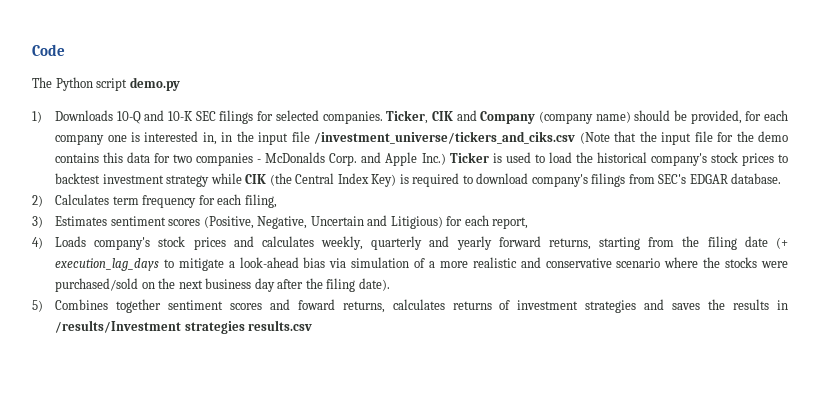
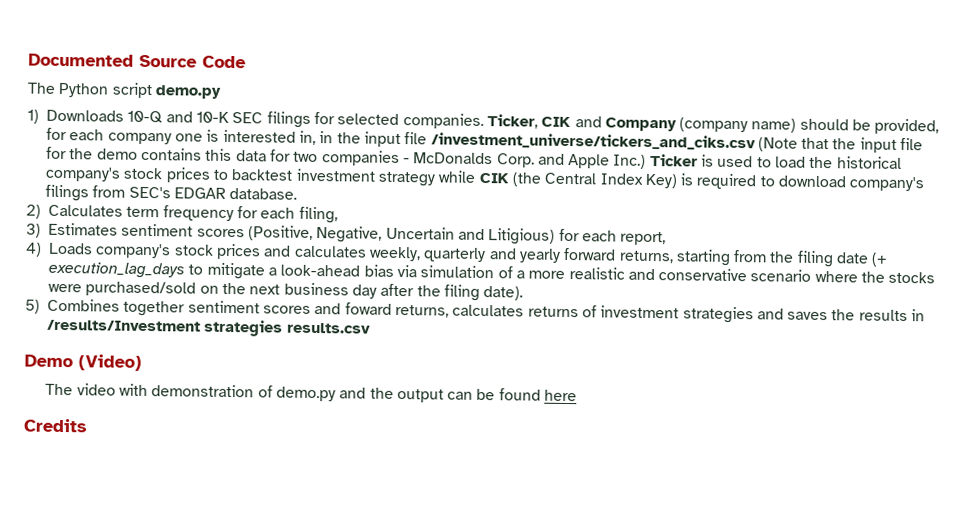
- Code
+ Documented Source Code
+ Demo (Video)
+ The video with demonstration of demo.py and the output can be found here
+ Credits

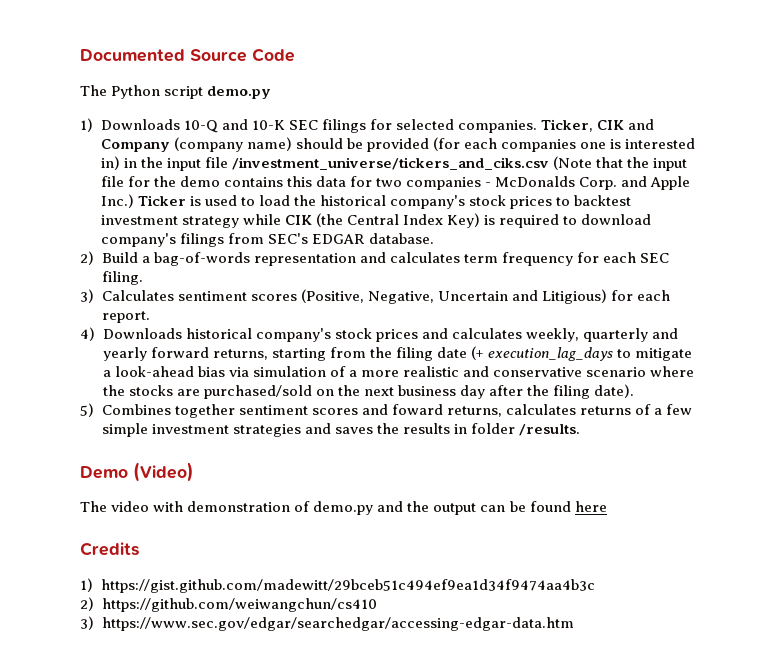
- Ticker, CIK and Company (company name) should be provided, for each company one is interested in, in the input file /investment_universe/tickers_and_ciks.csv (Note that the input file for the demo contains this data for two companies - McDonalds Corp. and Apple Inc.) Ticker is used to load the historical company's stock prices to backtest investment strategy while CIK (the Central Index Key) is required to download company's filings from SEC's EDGAR database.
+ Ticker, CIK and Company (company name) should be provided (for each companies one is interested in) in the input file /investment_universe/tickers_and_ciks.csv (Note that the input file for the demo contains this data for two companies - McDonalds Corp. and Apple Inc.) Ticker is used to load the historical company's stock prices to backtest investment strategy while CIK (the Central Index Key) is required to download company's filings from SEC's EDGAR database.
- 2) Calculates term frequency for each filing,
- 3) Estimates sentiment scores (Positive, Negative, Uncertain and Litigious) for each report,
+ 2) Build a bag-of-words representation and calculates term frequency for each SEC filing.
+ 3) Calculates sentiment scores (Positive, Negative, Uncertain and Litigious) for each report.
- 4) Loads company's stock prices and calculates weekly, quarterly and yearly forward returns, starting from the filing date (+ execution_lag_days to mitigate a look-ahead bias via simulation of a more realistic and conservative scenario where the stocks were purchased/sold on the next business day after the filing date).
+ 4) Downloads historical company's stock prices and calculates weekly, quarterly and yearly forward returns, starting from the filing date (+ execution_lag_days to mitigate a look-ahead bias via simulation of a more realistic and conservative scenario where the stocks are purchased/sold on the next business day after the filing date).
- 5) Combines together sentiment scores and foward returns, calculates returns of investment strategies and saves the results in /results/Investment strategies results.csv
+ 5) Combines together sentiment scores and foward returns, calculates returns of a few simple investment strategies and saves the results in folder /results.
+ 1) https://gist.github.com/madewitt/29bceb51c494ef9ea1d34f9474aa4b3c
+ 2) https://github.com/weiwangchun/cs410
+ 3) https://www.sec.gov/edgar/searchedgar/accessing-edgar-data.htm

